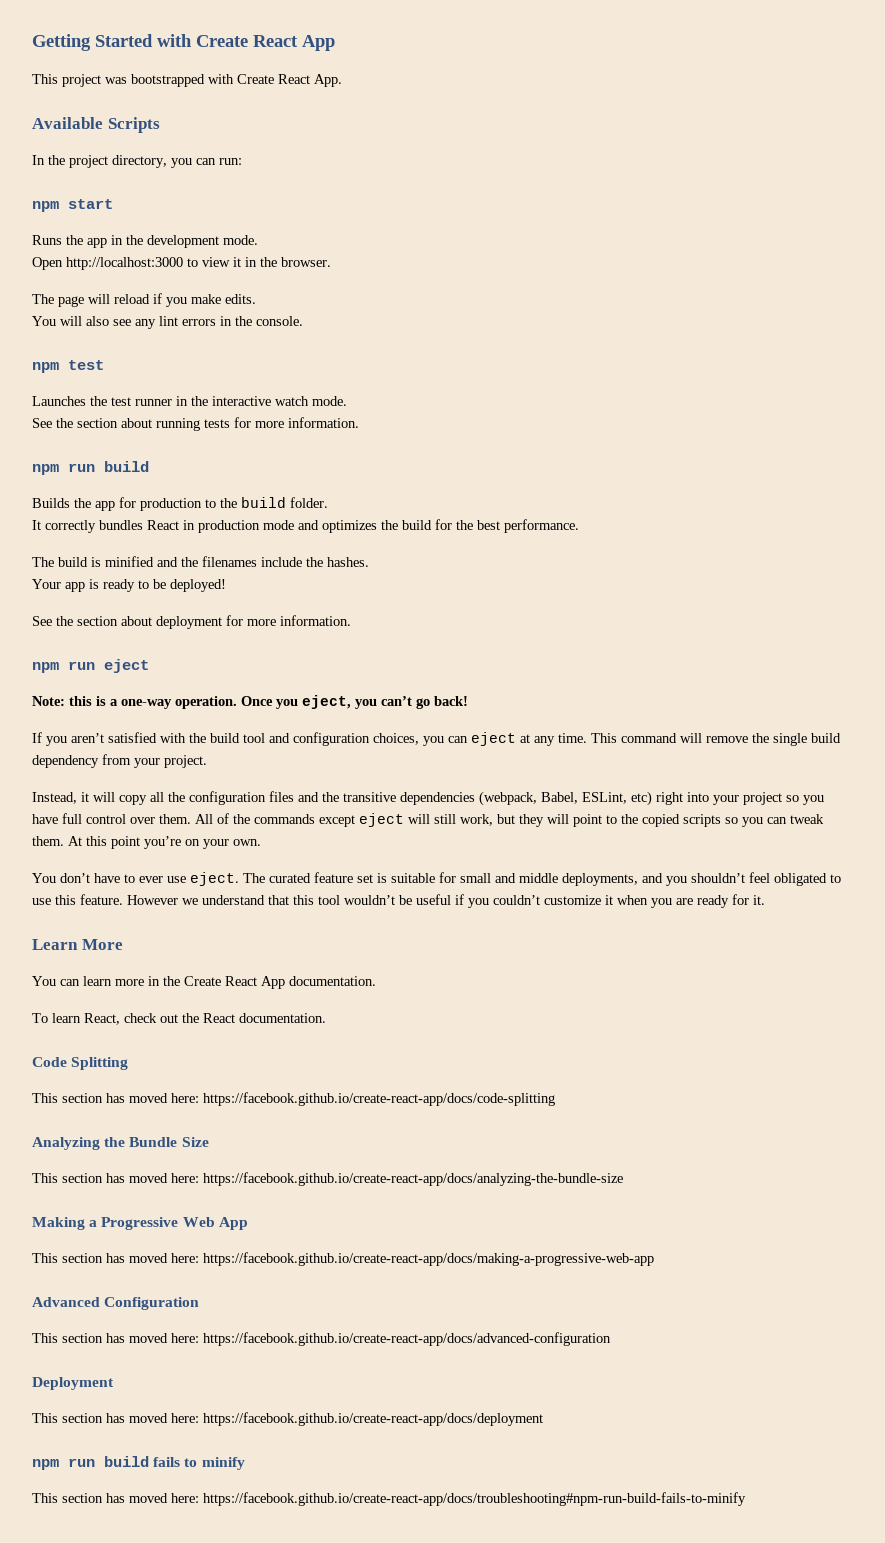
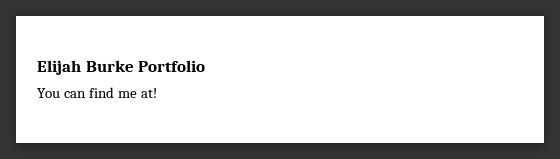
- Getting Started with Create React App
- This project was bootstrapped with Create React App.
- Available Scripts
- In the project directory, you can run:
- npm start
- Runs the app in the development mode.
- Open http://localhost:3000 to view it in the browser.
- The page will reload if you make edits.
- You will also see any lint errors in the console.
- npm test
- Launches the test runner in the interactive watch mode.
- See the section about running tests for more information.
- npm run build
- Builds the app for production to the build folder.
- It correctly bundles React in production mode and optimizes the build for the best performance.
- The build is minified and the filenames include the hashes.
- Your app is ready to be deployed!
- See the section about deployment for more information.
- npm run eject
- Note: this is a one-way operation. Once you eject, you can’t go back!
- If you aren’t satisfied with the build tool and configuration choices, you can eject at any time. This command will remove the single build dependency from your project.
- Instead, it will copy all the configuration files and the transitive dependencies (webpack, Babel, ESLint, etc) right into your project so you have full control over them. All of the commands except eject will still work, but they will point to the copied scripts so you can tweak them. At this point you’re on your own.
- You don’t have to ever use eject. The curated feature set is suitable for small and middle deployments, and you shouldn’t feel obligated to use this feature. However we understand that this tool wouldn’t be useful if you couldn’t customize it when you are ready for it.
- Learn More
- You can learn more in the Create React App documentation.
- To learn React, check out the React documentation.
- Code Splitting
- This section has moved here: https://facebook.github.io/create-react-app/docs/code-splitting
- Analyzing the Bundle Size
- This section has moved here: https://facebook.github.io/create-react-app/docs/analyzing-the-bundle-size
- Making a Progressive Web App
- This section has moved here: https://facebook.github.io/create-react-app/docs/making-a-progressive-web-app
- Advanced Configuration
- This section has moved here: https://facebook.github.io/create-react-app/docs/advanced-configuration
- Deployment
- This section has moved here: https://facebook.github.io/create-react-app/docs/deployment
- npm run build fails to minify
- This section has moved here: https://facebook.github.io/create-react-app/docs/troubleshooting#npm-run-build-fails-to-minify
+ Elijah Burke Portfolio
+ You can find me at!

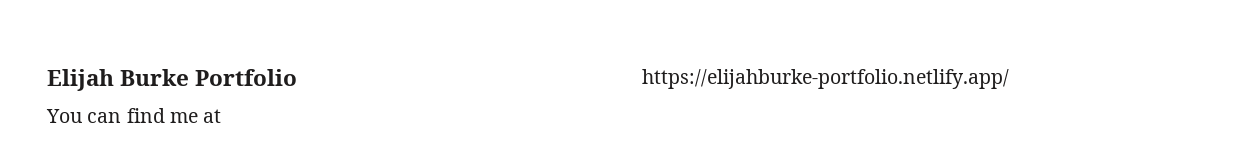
- You can find me at!
+ You can find me at https://elijahburke-portfolio.netlify.app/

